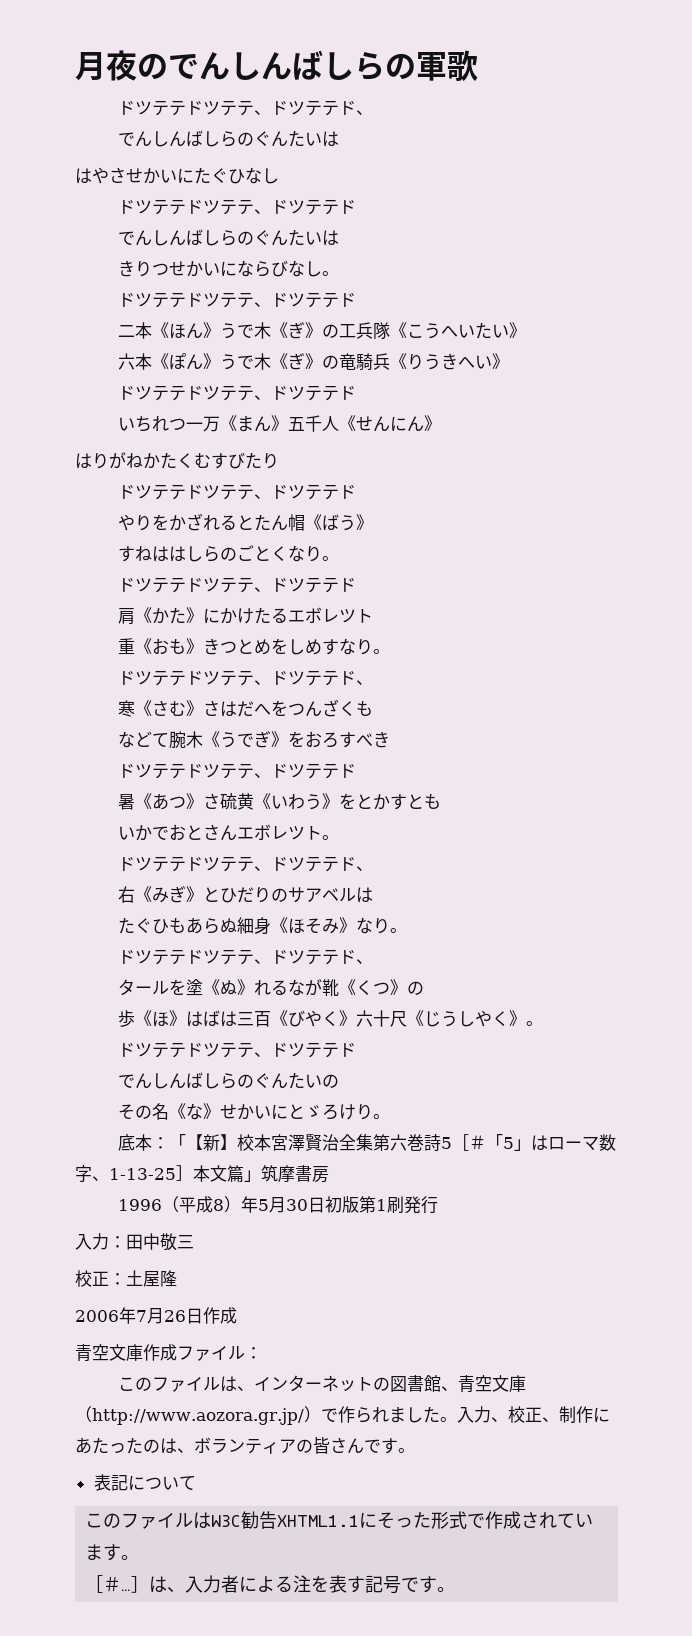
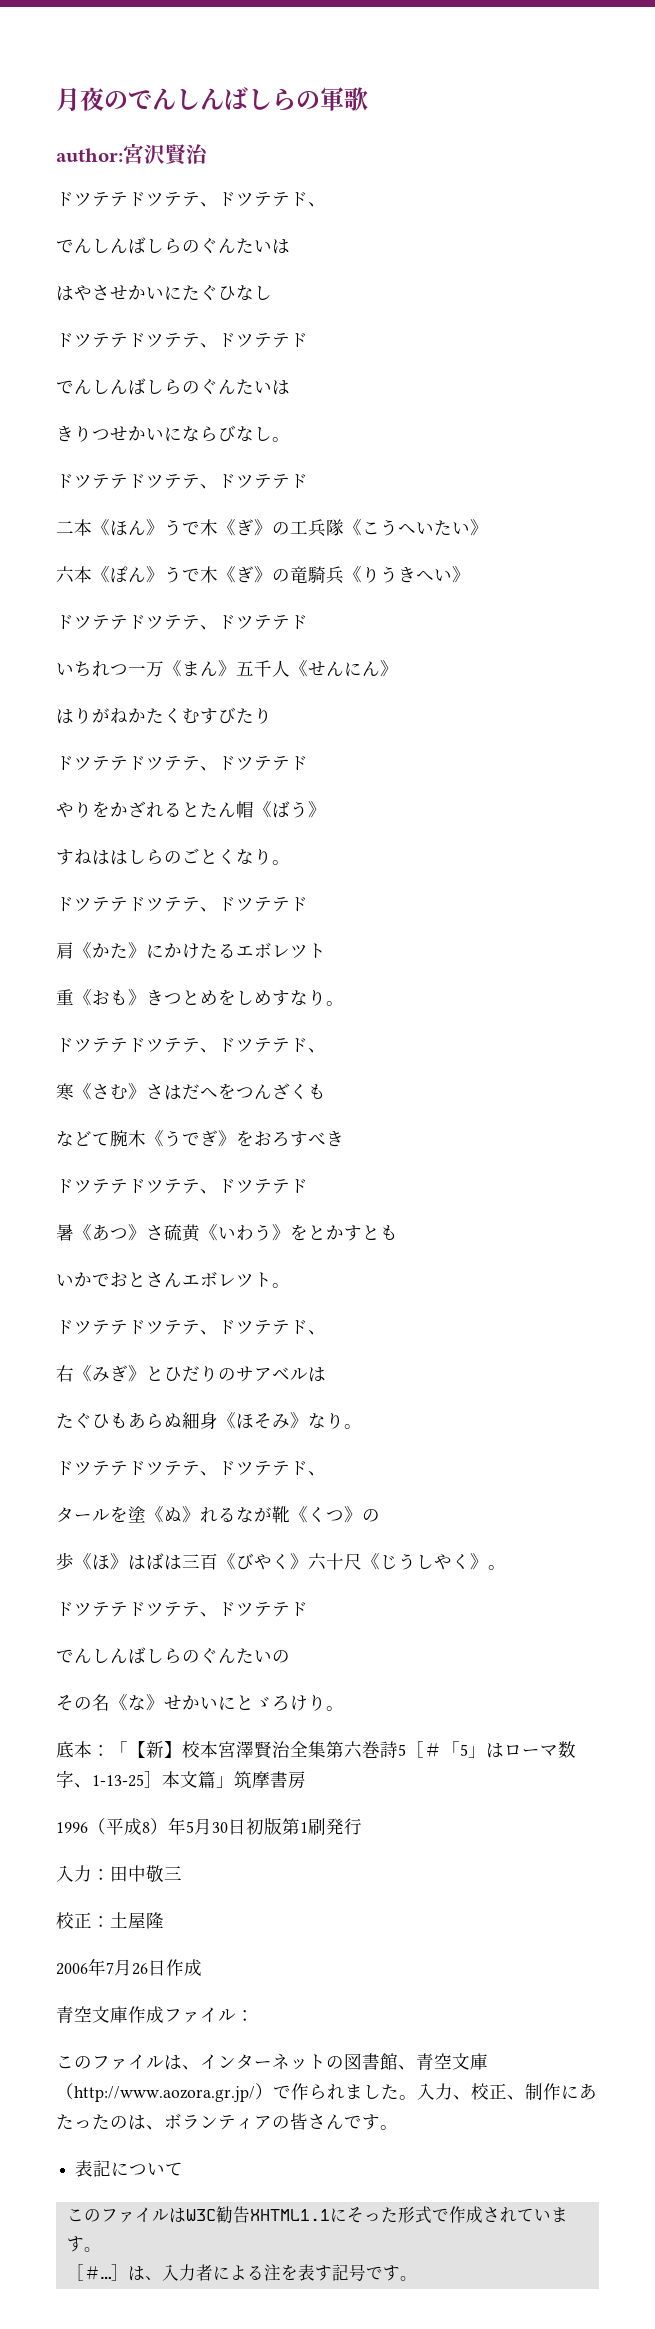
+ author:宮沢賢治

